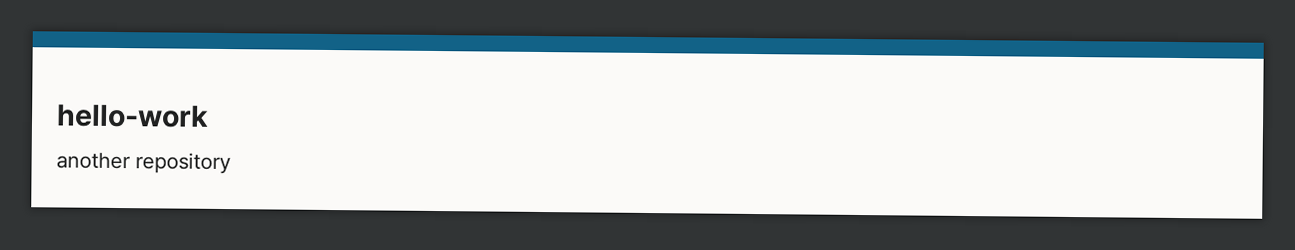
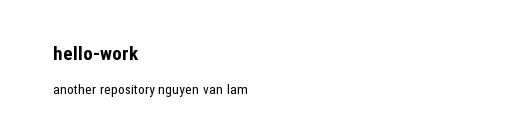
- another repository
+ another repository nguyen van lam

